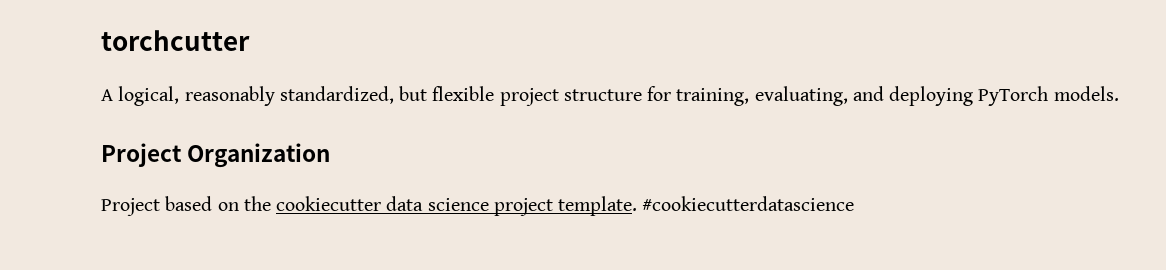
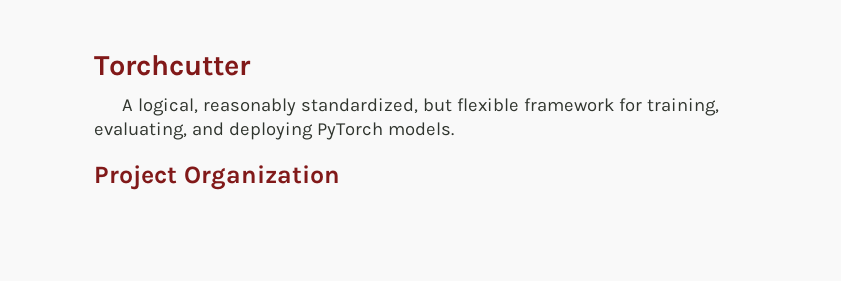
- torchcutter
+ Torchcutter
- A logical, reasonably standardized, but flexible project structure for training, evaluating, and deploying PyTorch models.
+ A logical, reasonably standardized, but flexible framework for training, evaluating, and deploying PyTorch models.
- Project based on the cookiecutter data science project template. #cookiecutterdatascience

